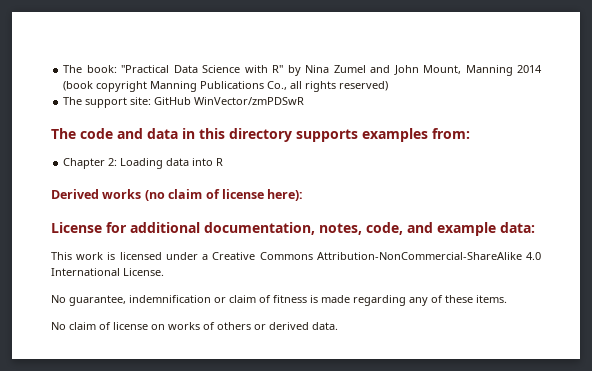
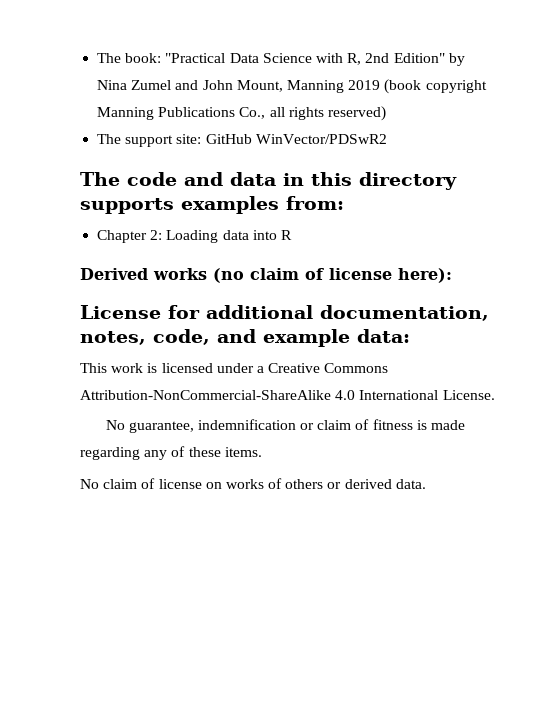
- The book: "Practical Data Science with R" by Nina Zumel and John Mount, Manning 2014 (book copyright Manning Publications Co., all rights reserved)
+ The book: "Practical Data Science with R, 2nd Edition" by Nina Zumel and John Mount, Manning 2019 (book copyright Manning Publications Co., all rights reserved)
- The support site: GitHub WinVector/zmPDSwR
+ The support site: GitHub WinVector/PDSwR2

